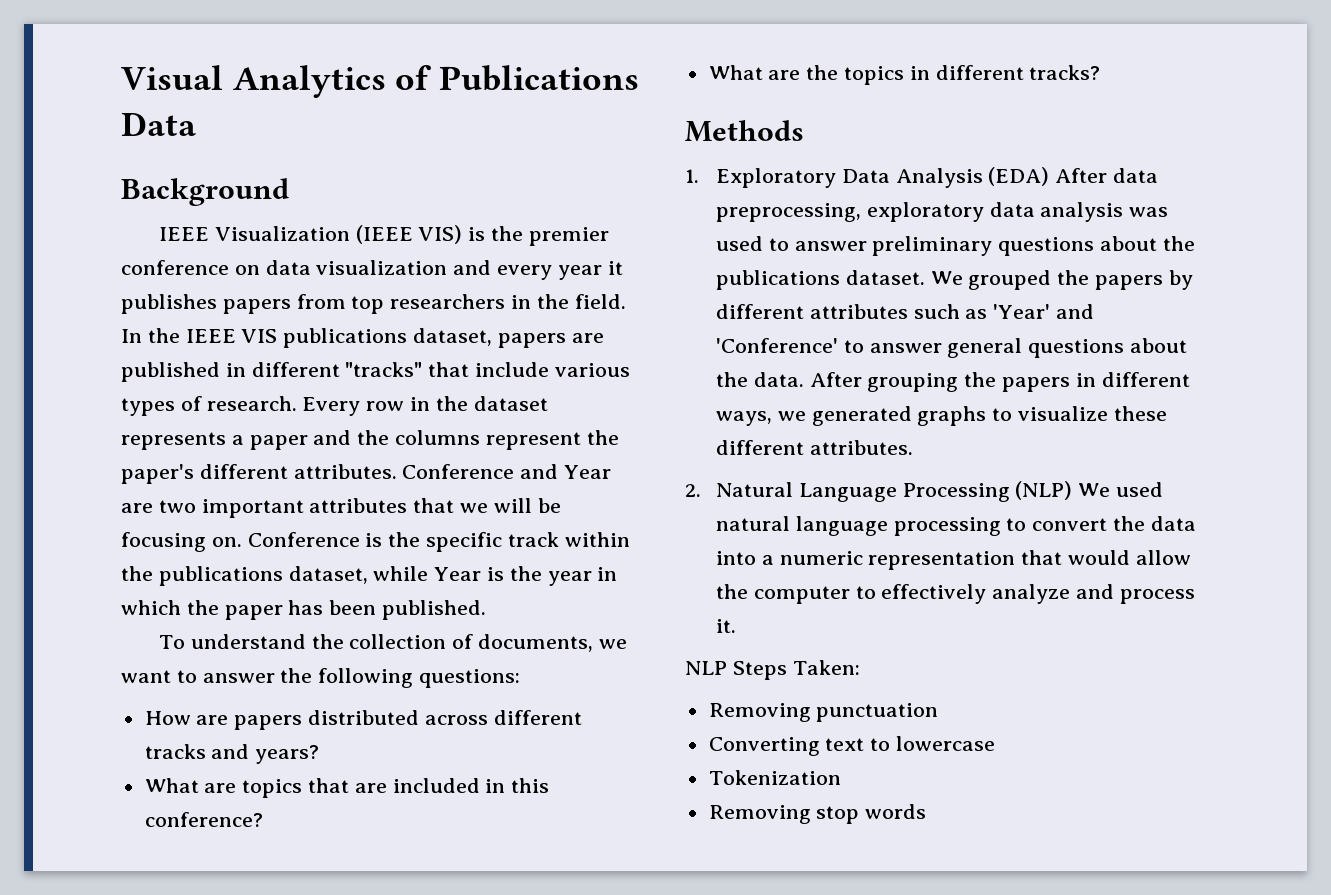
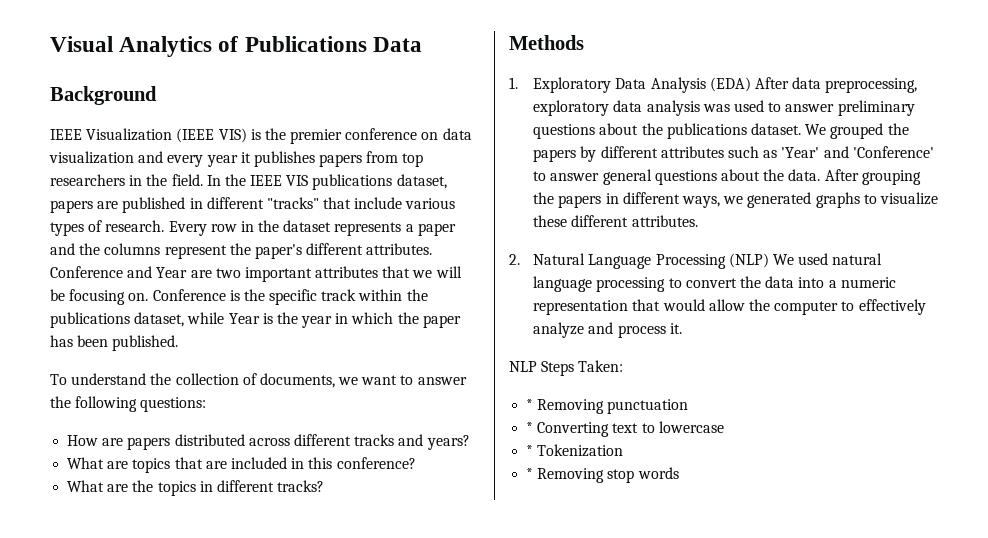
- Removing punctuation
+ * Removing punctuation
- Converting text to lowercase
+ * Converting text to lowercase
- Tokenization
+ * Tokenization
- Removing stop words
+ * Removing stop words

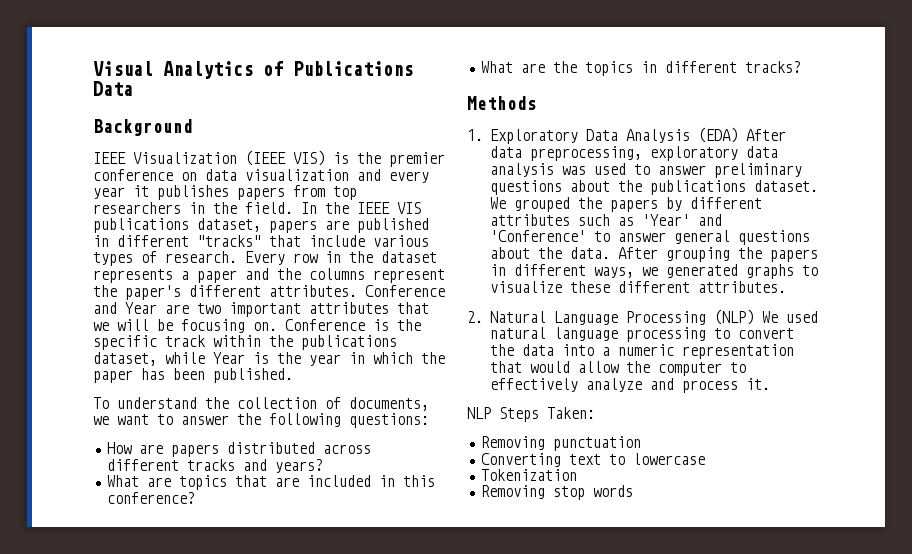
- * Removing punctuation
+ Removing punctuation
- * Converting text to lowercase
+ Converting text to lowercase
- * Tokenization
+ Tokenization
- * Removing stop words
+ Removing stop words

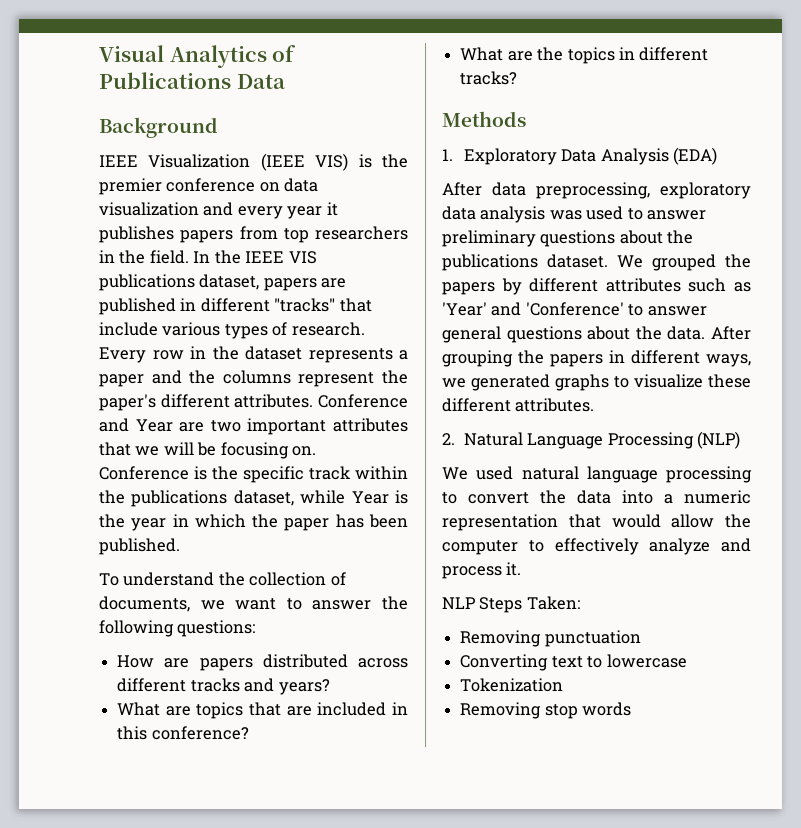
- 1. Exploratory Data Analysis (EDA) After data preprocessing, exploratory data analysis was used to answer preliminary questions about the publications dataset.
+ 1. Exploratory Data Analysis (EDA)
+ After data preprocessing, exploratory data analysis was used to answer preliminary questions about the publications dataset.
- 2. Natural Language Processing (NLP) We used natural language processing to convert the data into a numeric representation that would allow the computer to effectively analyze and process it.
+ 2. Natural Language Processing (NLP)
+ We used natural language processing to convert the data into a numeric representation that would allow the computer to effectively analyze and process it.

